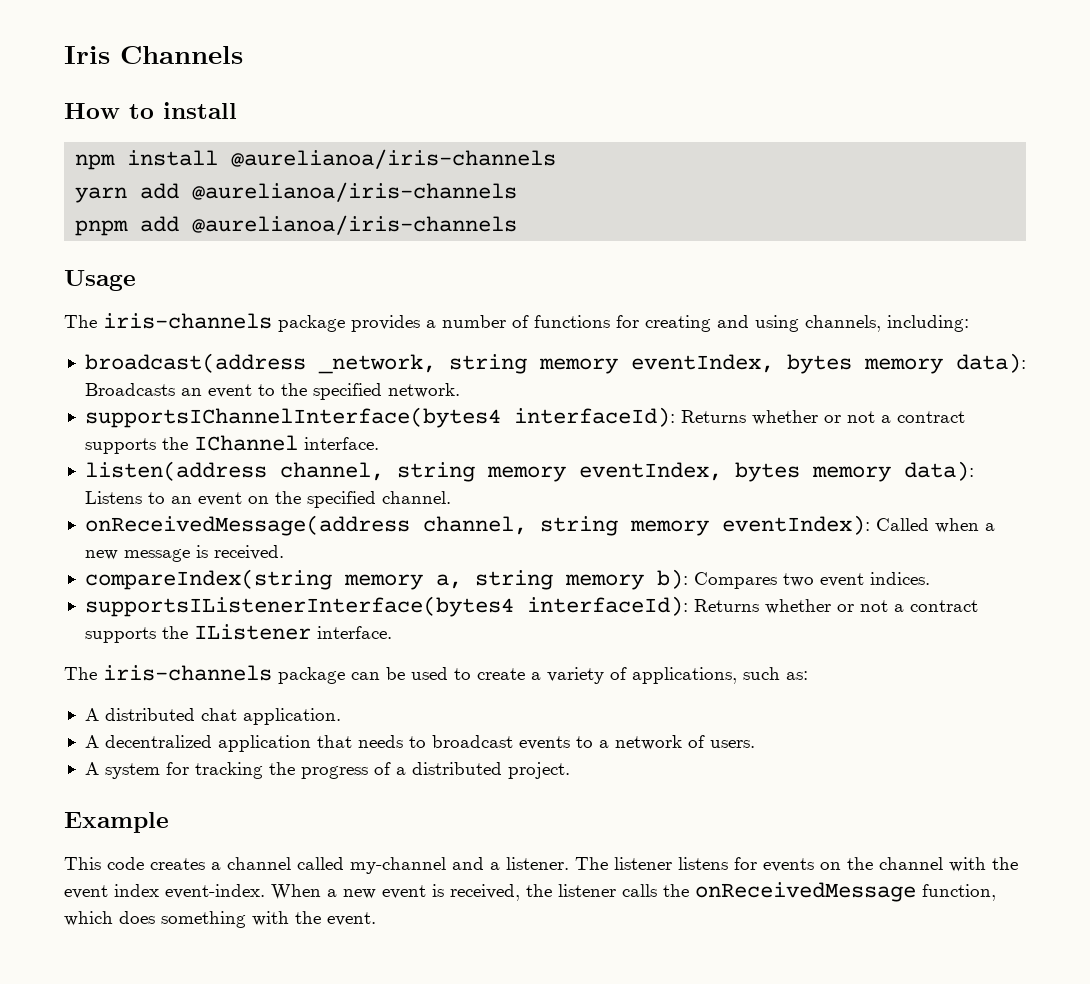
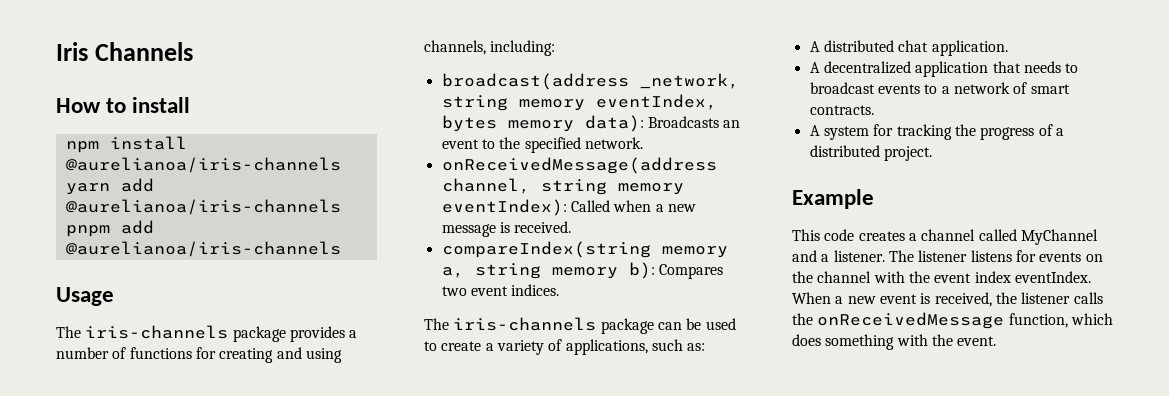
- supportsIChannelInterface(bytes4 interfaceId): Returns whether or not a contract supports the IChannel interface.
- listen(address channel, string memory eventIndex, bytes memory data): Listens to an event on the specified channel.
- supportsIListenerInterface(bytes4 interfaceId): Returns whether or not a contract supports the IListener interface.
- A decentralized application that needs to broadcast events to a network of users.
+ A decentralized application that needs to broadcast events to a network of smart contracts.
- This code creates a channel called my-channel and a listener.
+ This code creates a channel called MyChannel and a listener.
- The listener listens for events on the channel with the event index event-index.
+ The listener listens for events on the channel with the event index eventIndex.

